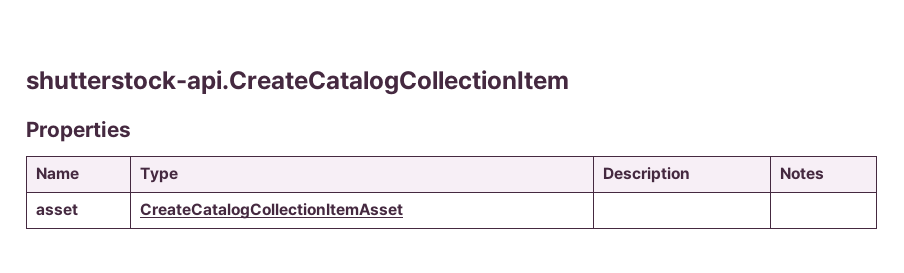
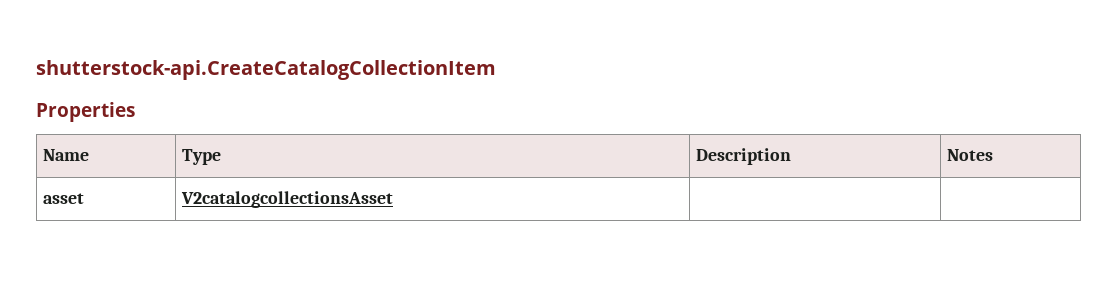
- asset | CreateCatalogCollectionItemAsset | |
+ asset | V2catalogcollectionsAsset | |

